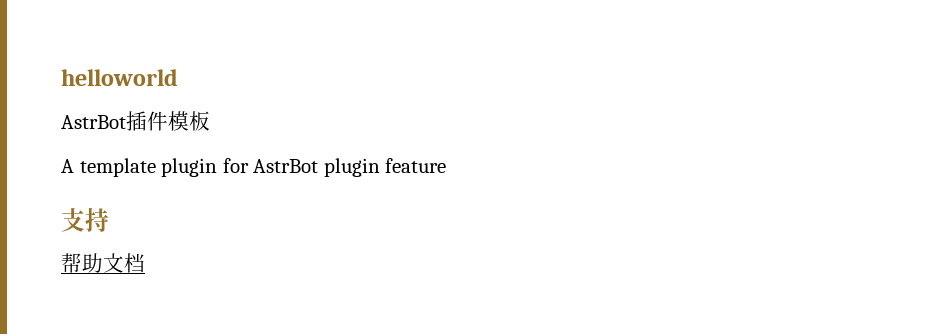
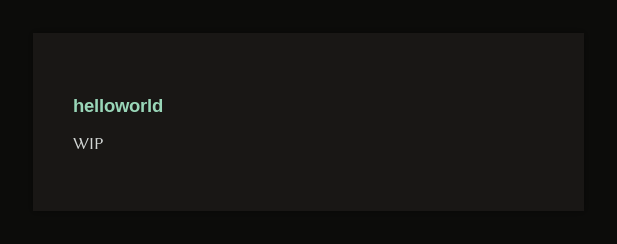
- AstrBot插件模板
- A template plugin for AstrBot plugin feature
- 支持
- 帮助文档
+ WIP

